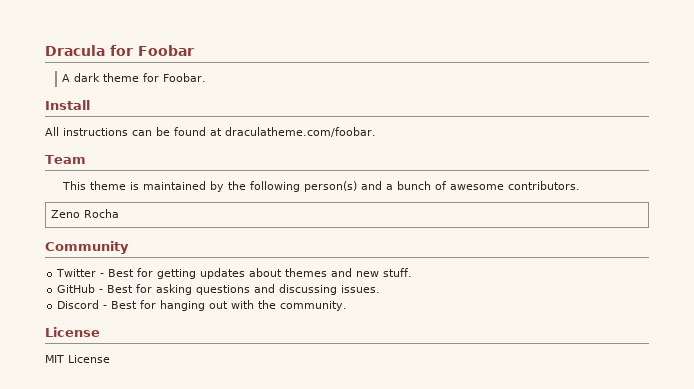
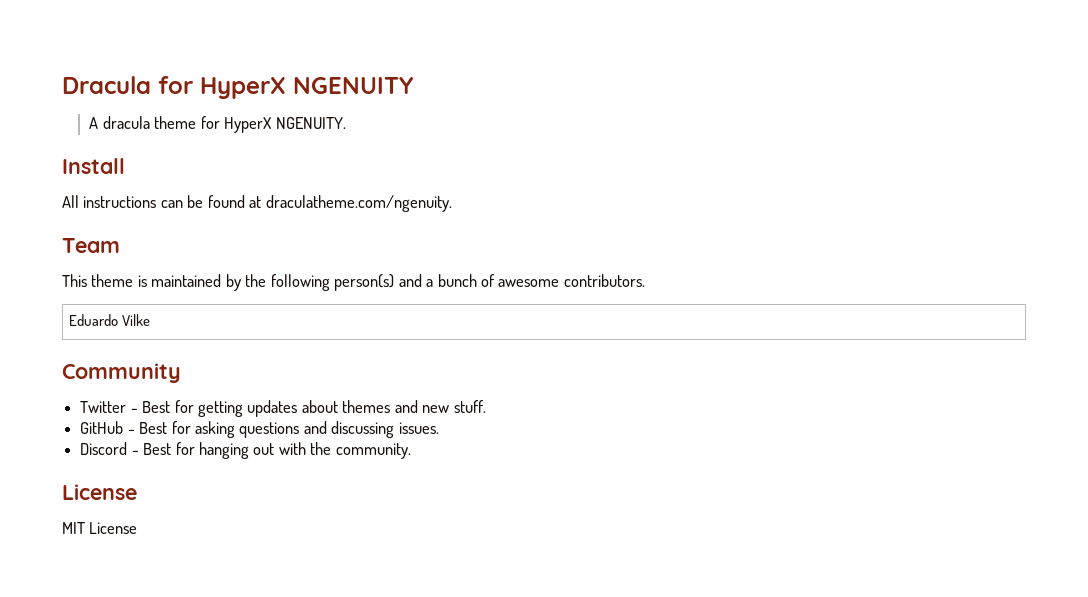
- Dracula for Foobar
+ Dracula for HyperX NGENUITY
- A dark theme for Foobar.
+ A dracula theme for HyperX NGENUITY.
- All instructions can be found at draculatheme.com/foobar.
+ All instructions can be found at draculatheme.com/ngenuity.
- Zeno Rocha
+ Eduardo Vilke

